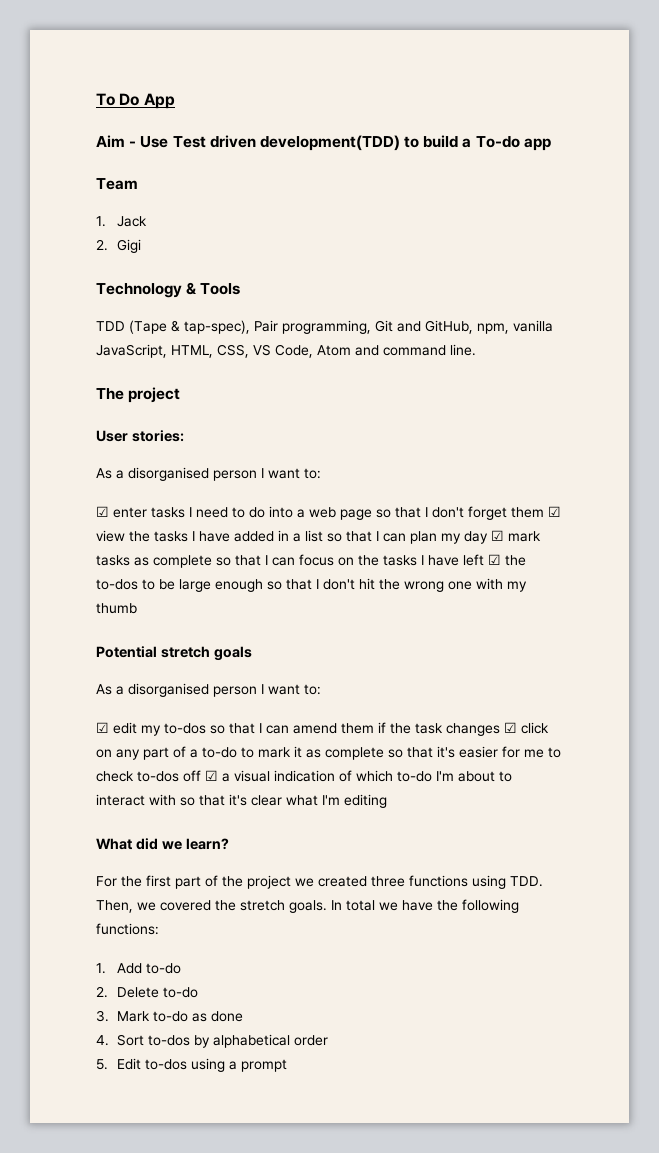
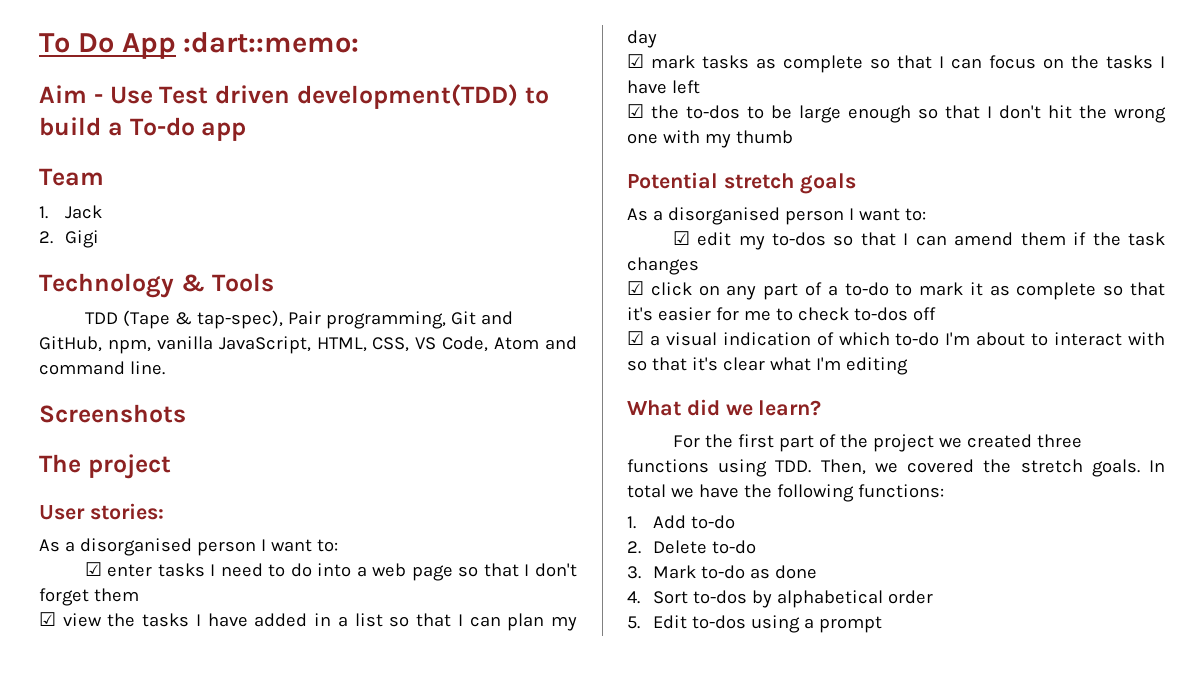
- To Do App
+ To Do App :dart::memo:
+ Screenshots
- ☑ enter tasks I need to do into a web page so that I don't forget them ☑ view the tasks I have added in a list so that I can plan my day ☑ mark tasks as complete so that I can focus on the tasks I have left ☑ the to-dos to be large enough so that I don't hit the wrong one with my thumb
+ ☑ enter tasks I need to do into a web page so that I don't forget them
+ ☑ view the tasks I have added in a list so that I can plan my day
+ ☑ mark tasks as complete so that I can focus on the tasks I have left
+ ☑ the to-dos to be large enough so that I don't hit the wrong one with my thumb
- ☑ edit my to-dos so that I can amend them if the task changes ☑ click on any part of a to-do to mark it as complete so that it's easier for me to check to-dos off ☑ a visual indication of which to-do I'm about to interact with so that it's clear what I'm editing
+ ☑ edit my to-dos so that I can amend them if the task changes
+ ☑ click on any part of a to-do to mark it as complete so that it's easier for me to check to-dos off
+ ☑ a visual indication of which to-do I'm about to interact with so that it's clear what I'm editing

